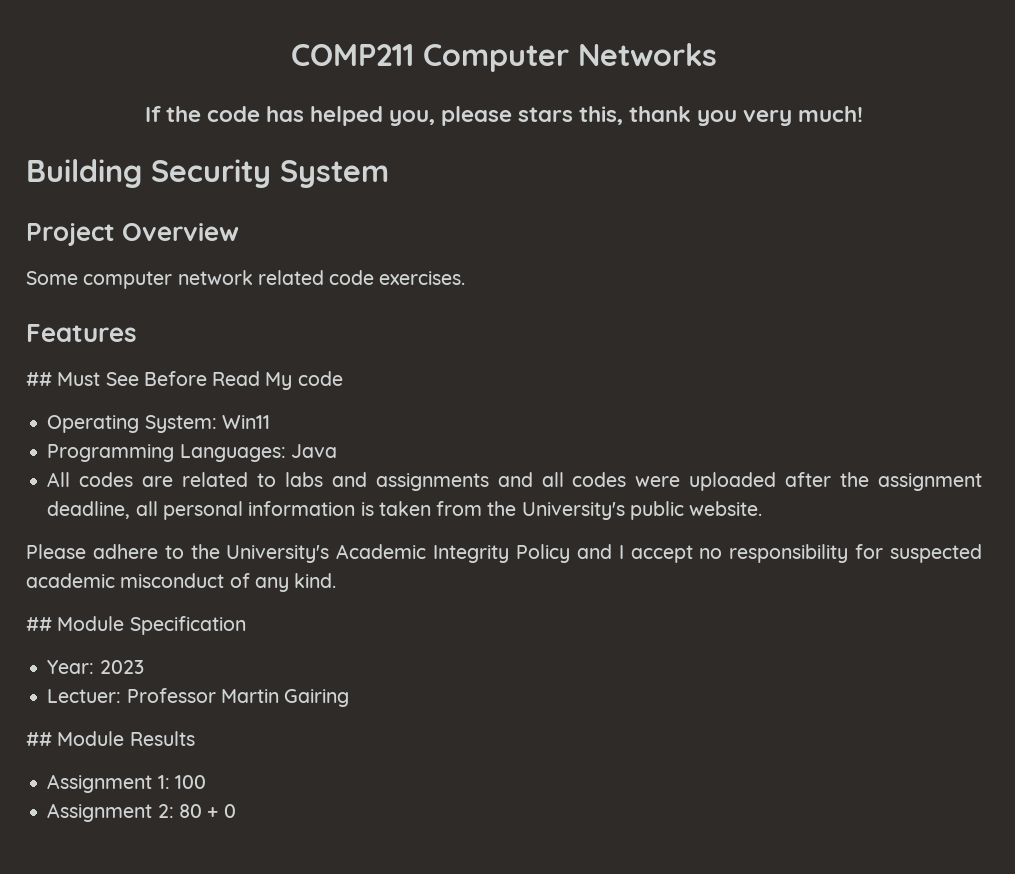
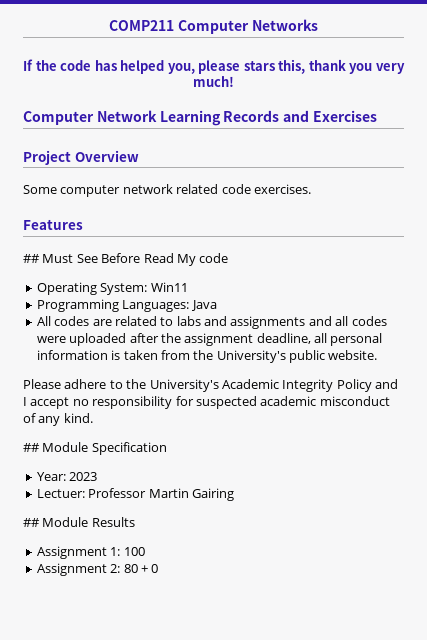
- Building Security System
+ Computer Network Learning Records and Exercises

